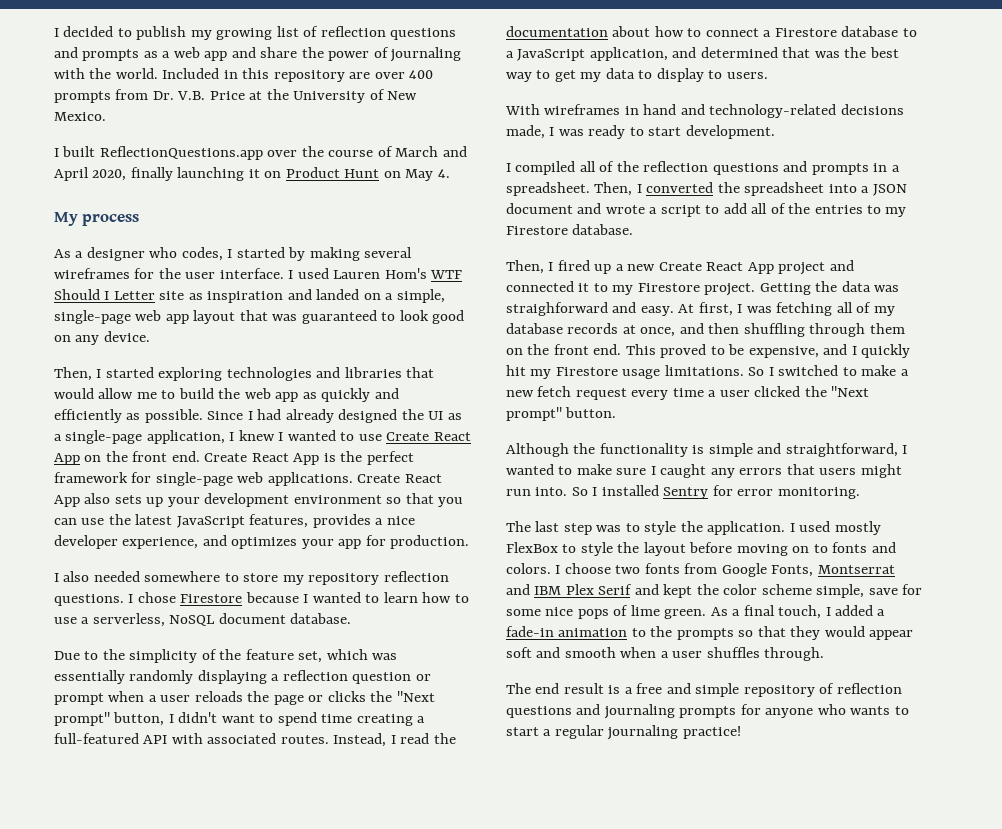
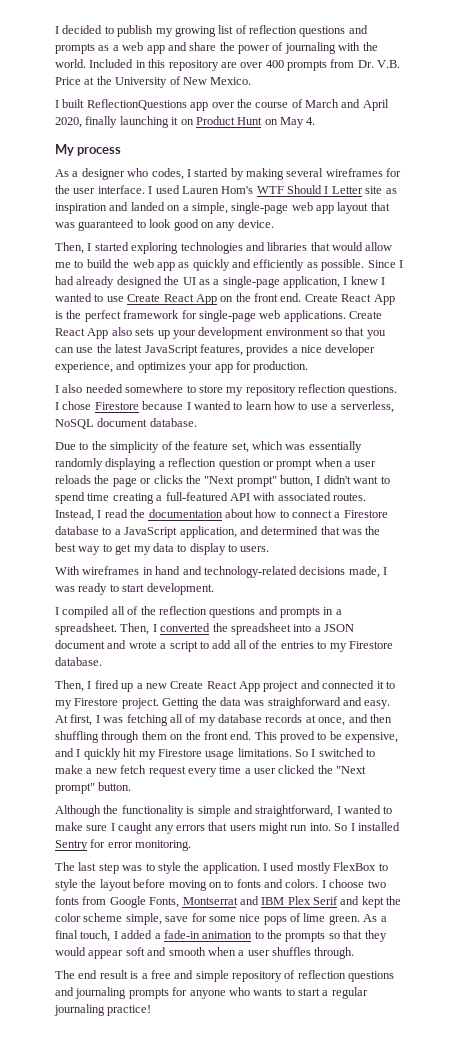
- I built ReflectionQuestions.app over the course of March and April 2020, finally launching it on Product Hunt on May 4.
+ I built ReflectionQuestions app over the course of March and April 2020, finally launching it on Product Hunt on May 4.

